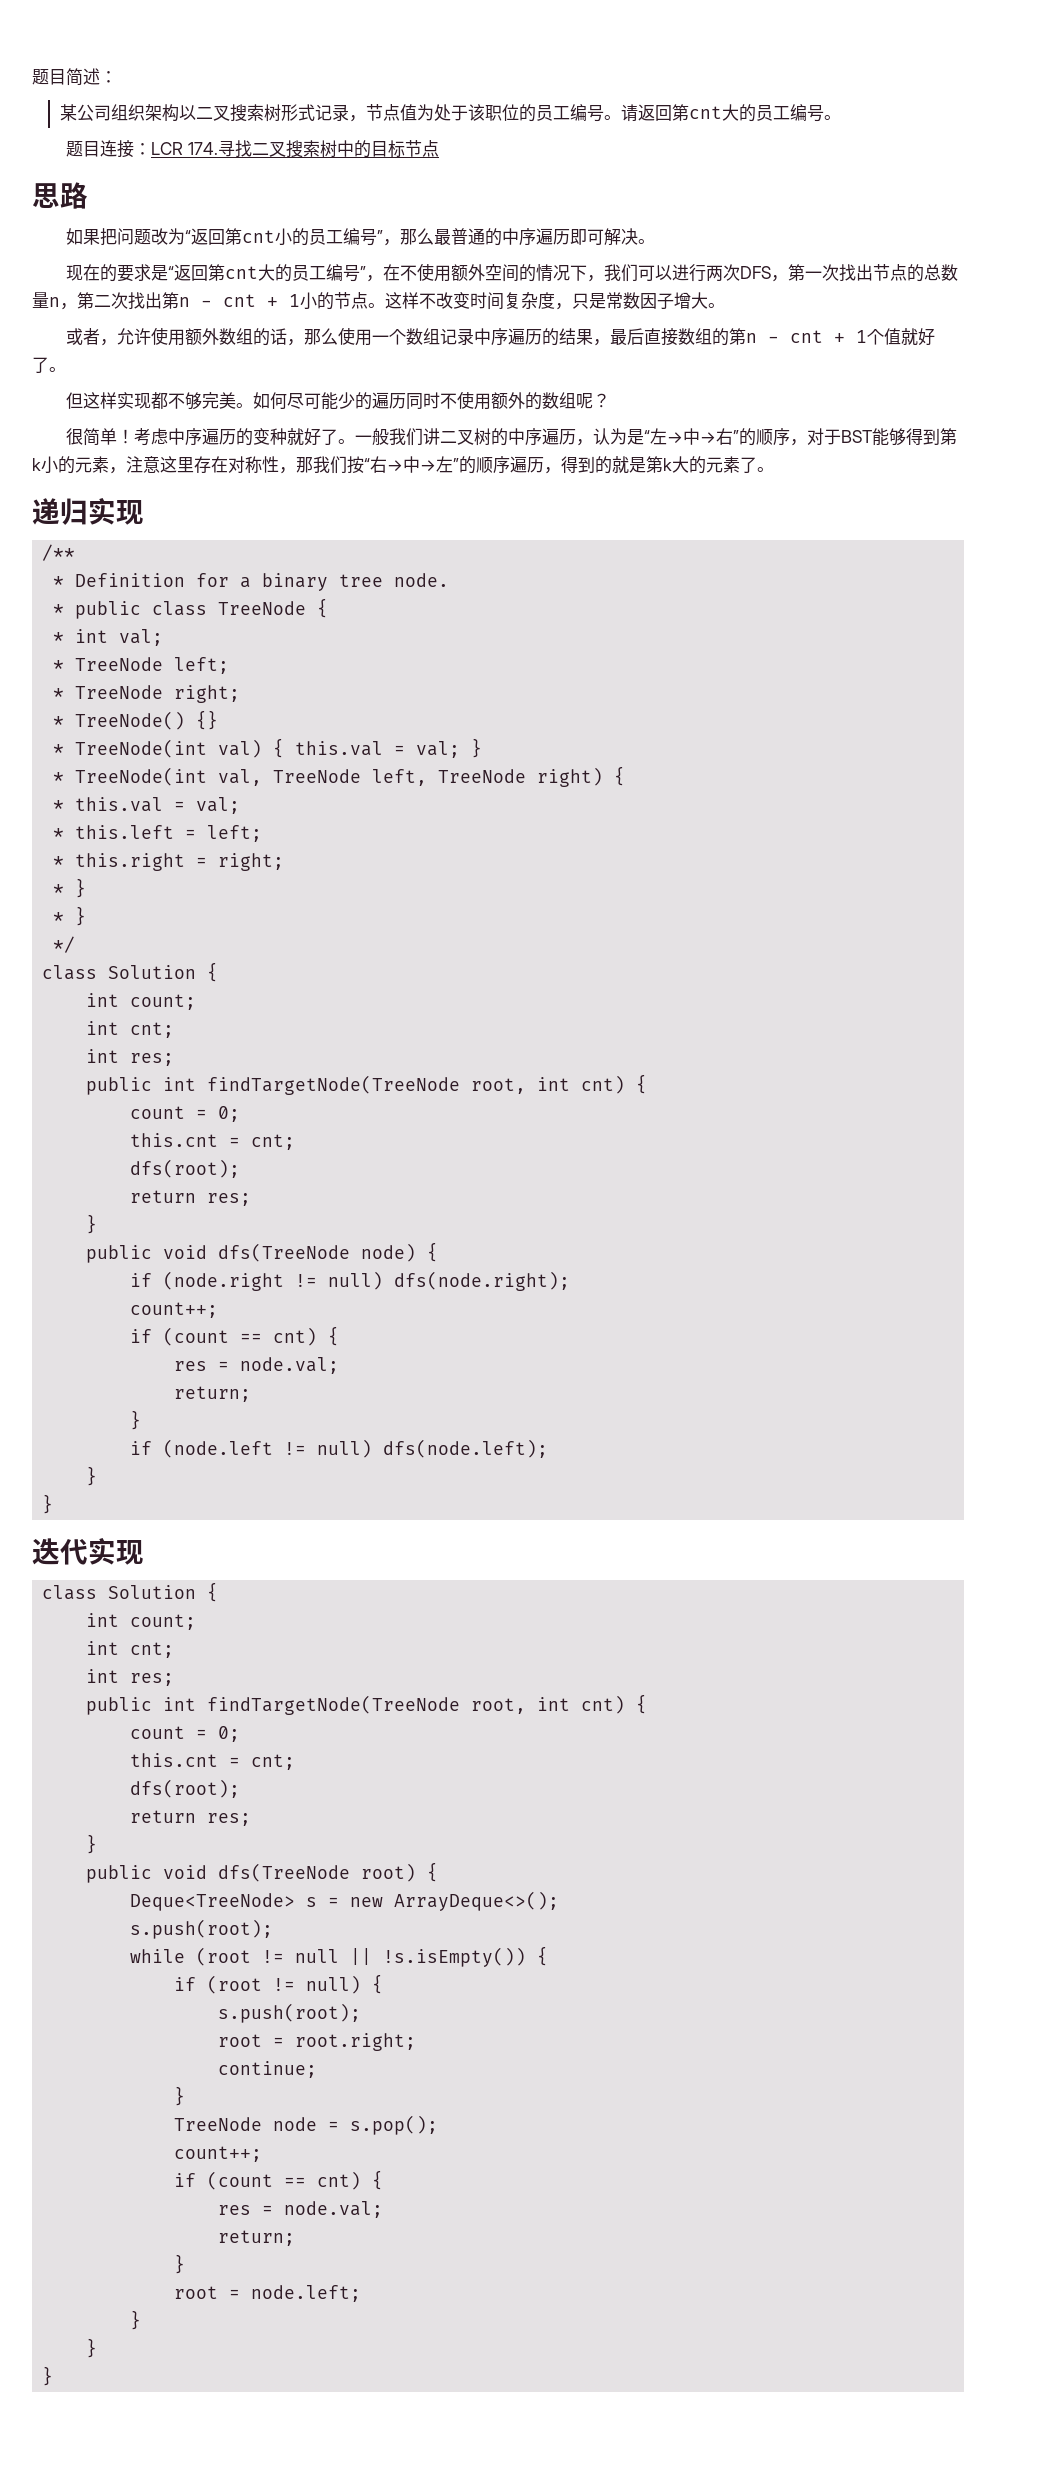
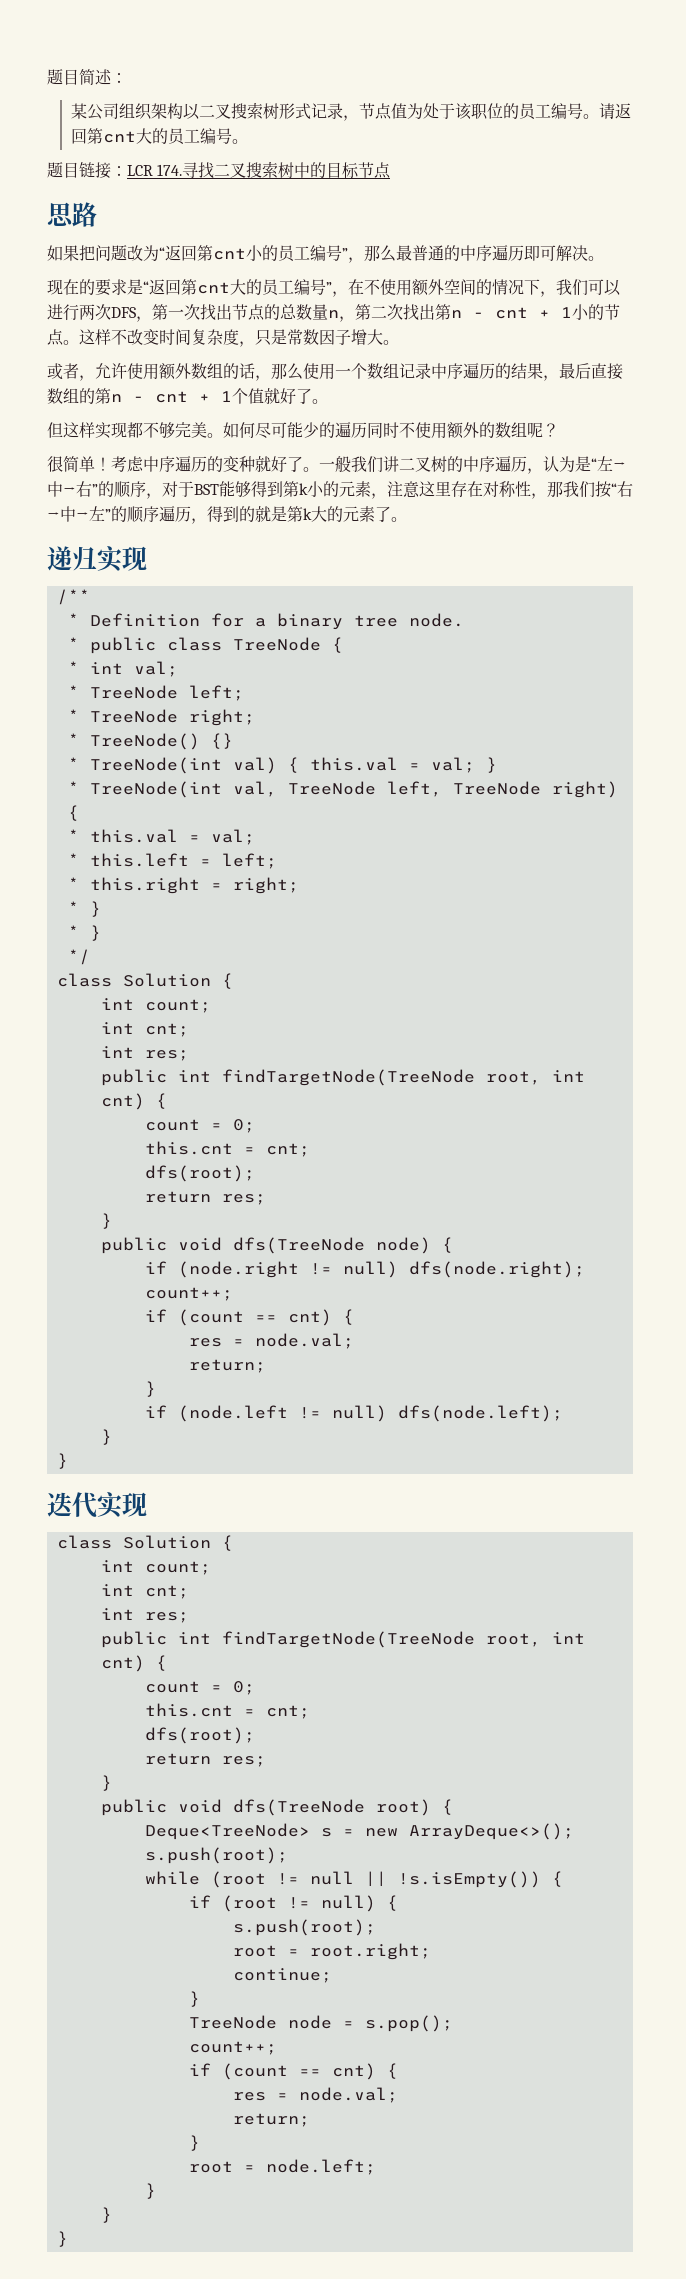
- 题目连接：LCR 174.寻找二叉搜索树中的目标节点
+ 题目链接：LCR 174.寻找二叉搜索树中的目标节点

